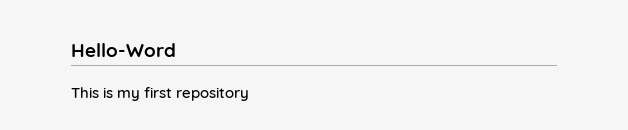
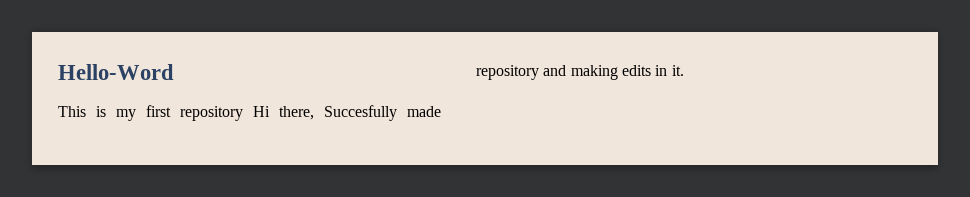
- This is my first repository
+ This is my first repository Hi there, Succesfully made repository and making edits in it.

